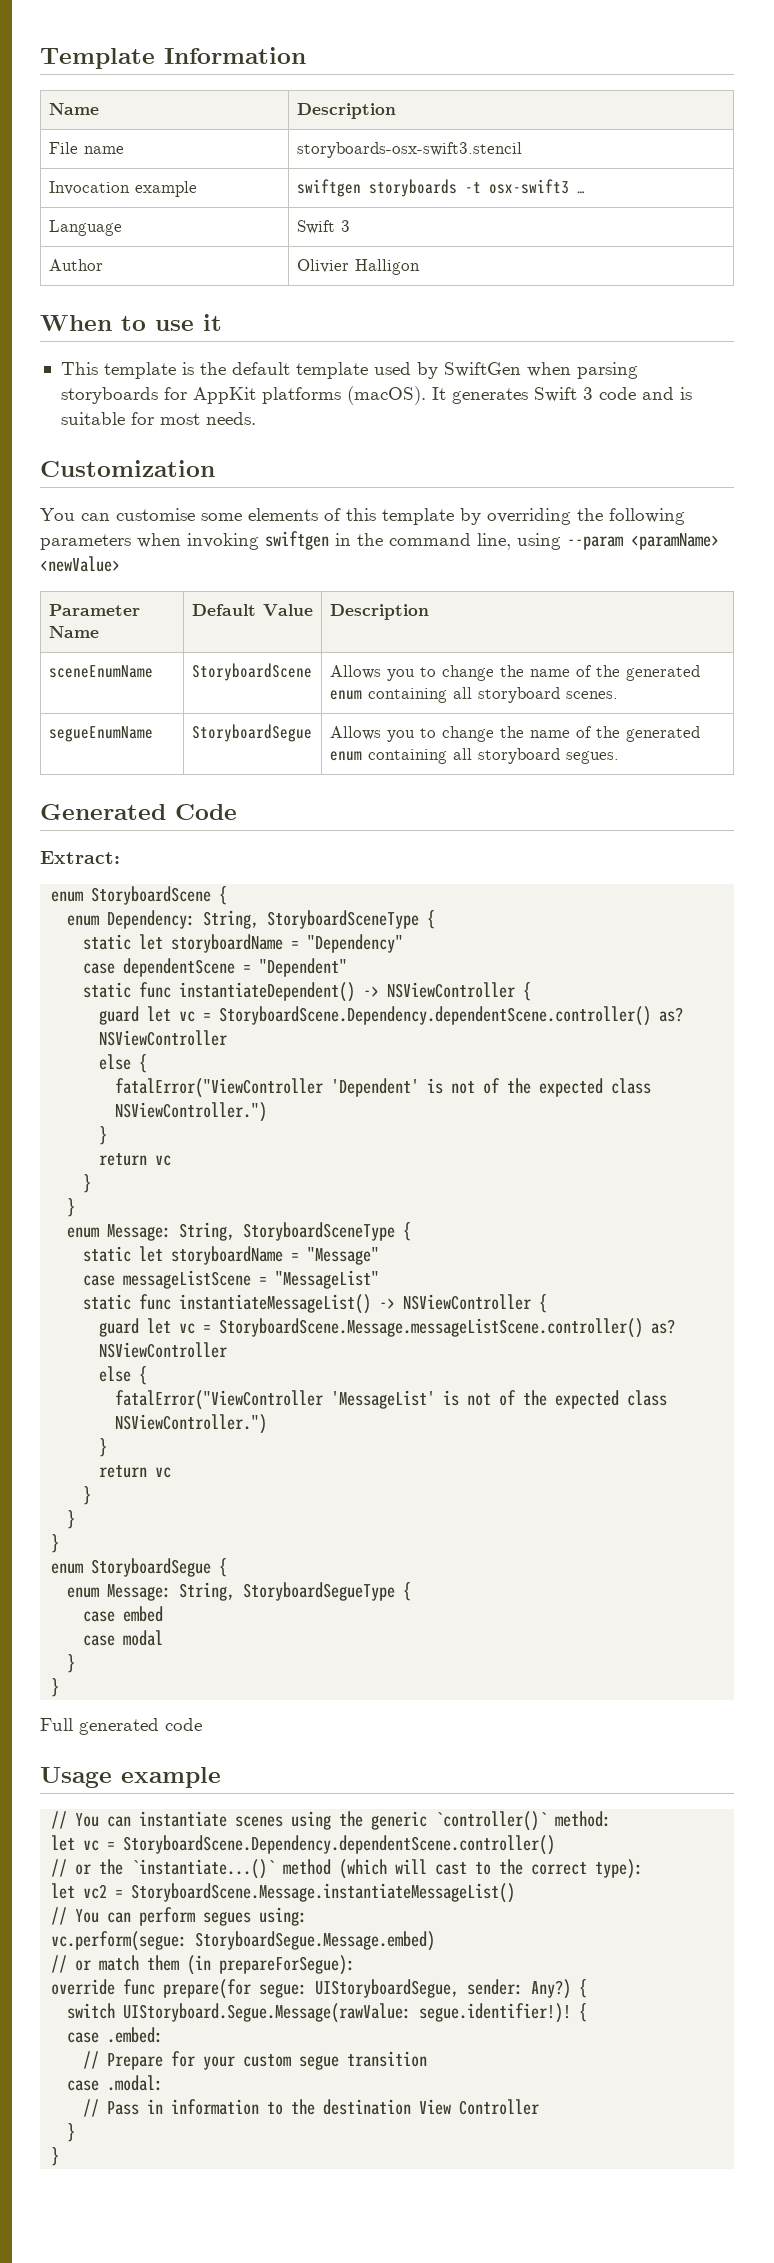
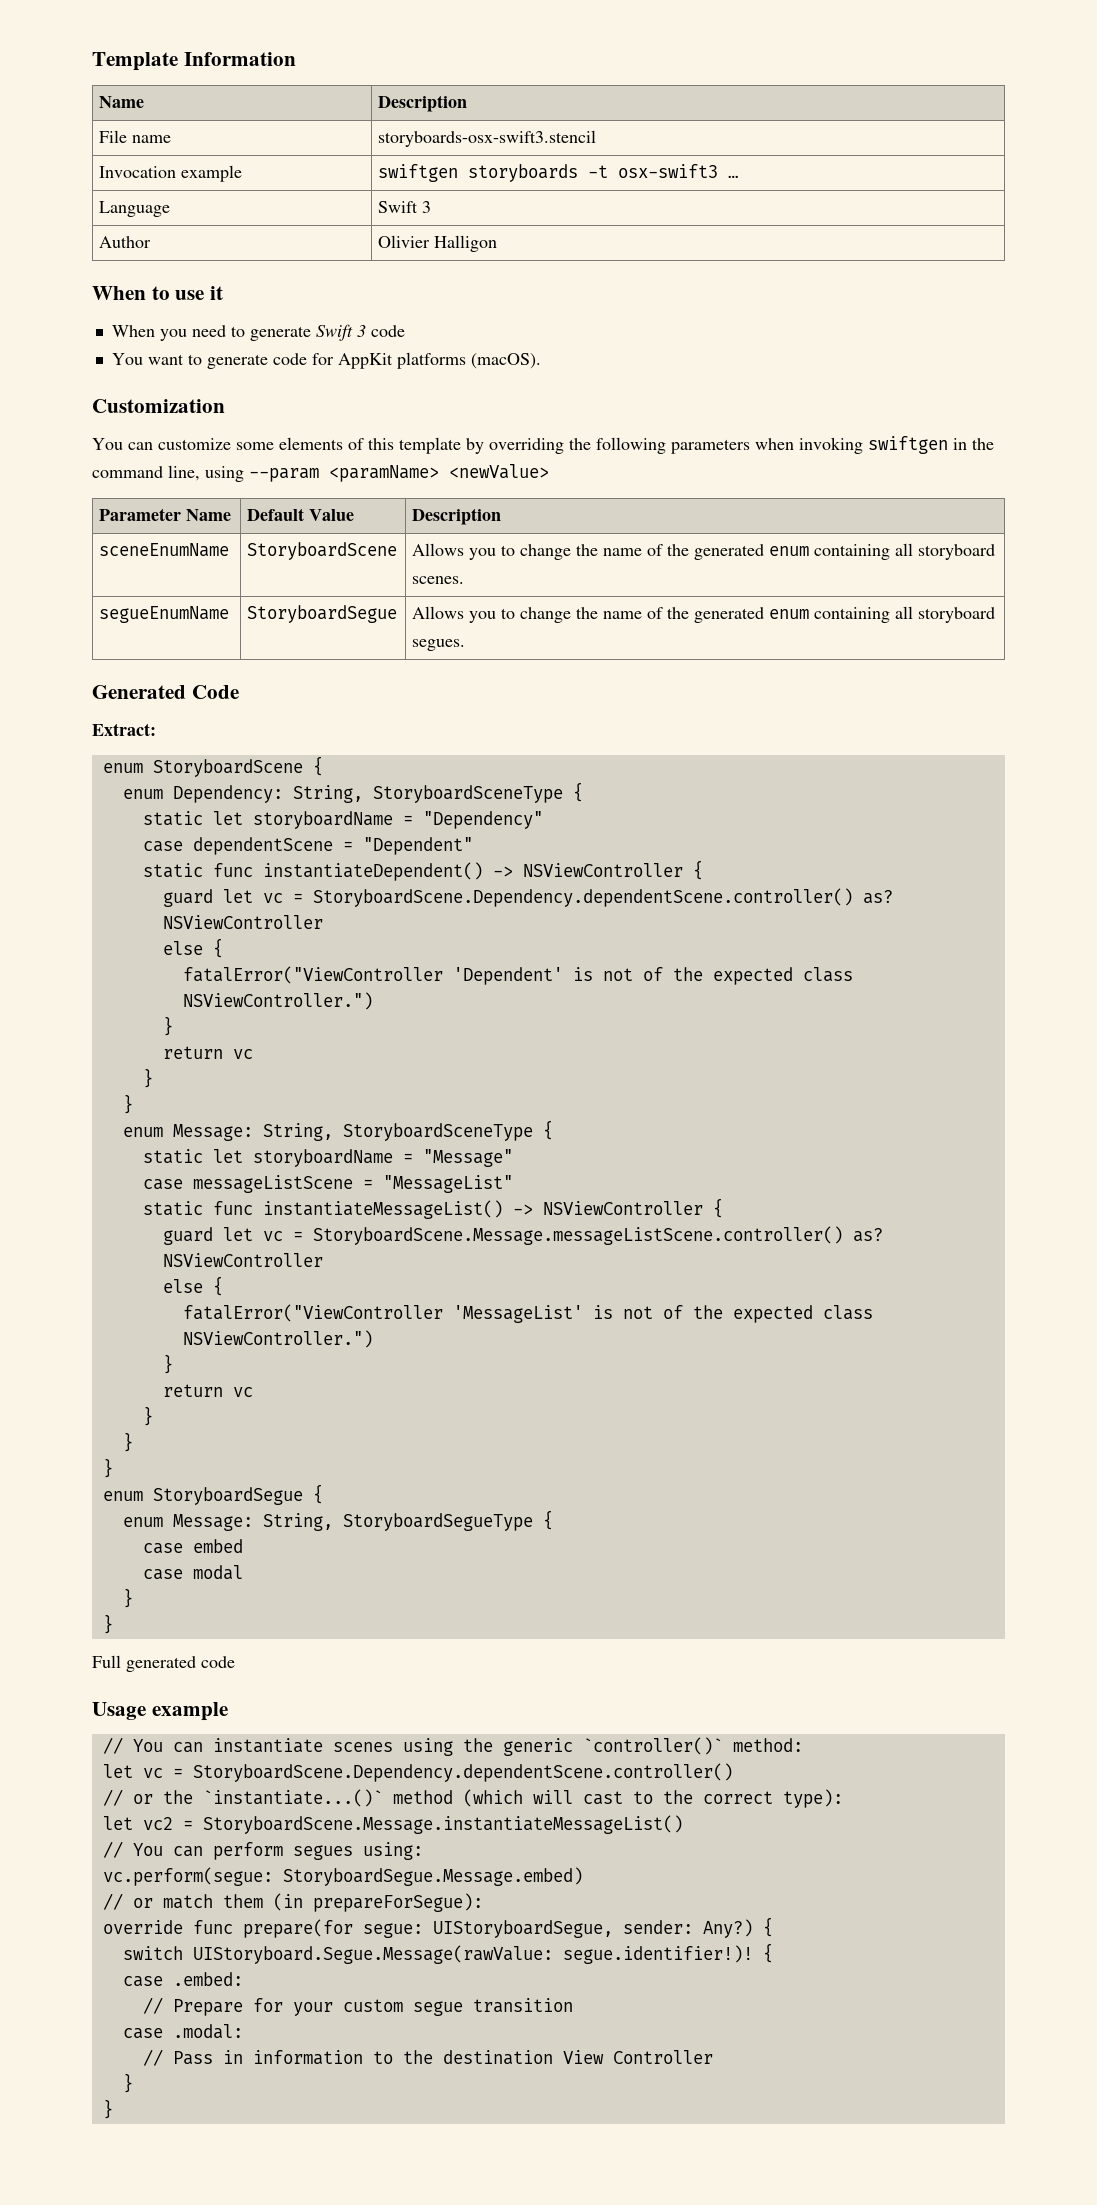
- This template is the default template used by SwiftGen when parsing storyboards for AppKit platforms (macOS). It generates Swift 3 code and is suitable for most needs.
+ When you need to generate Swift 3 code
+ You want to generate code for AppKit platforms (macOS).
- You can customise some elements of this template by overriding the following parameters when invoking swiftgen in the command line, using --param <paramName> <newValue>
+ You can customize some elements of this template by overriding the following parameters when invoking swiftgen in the command line, using --param <paramName> <newValue>

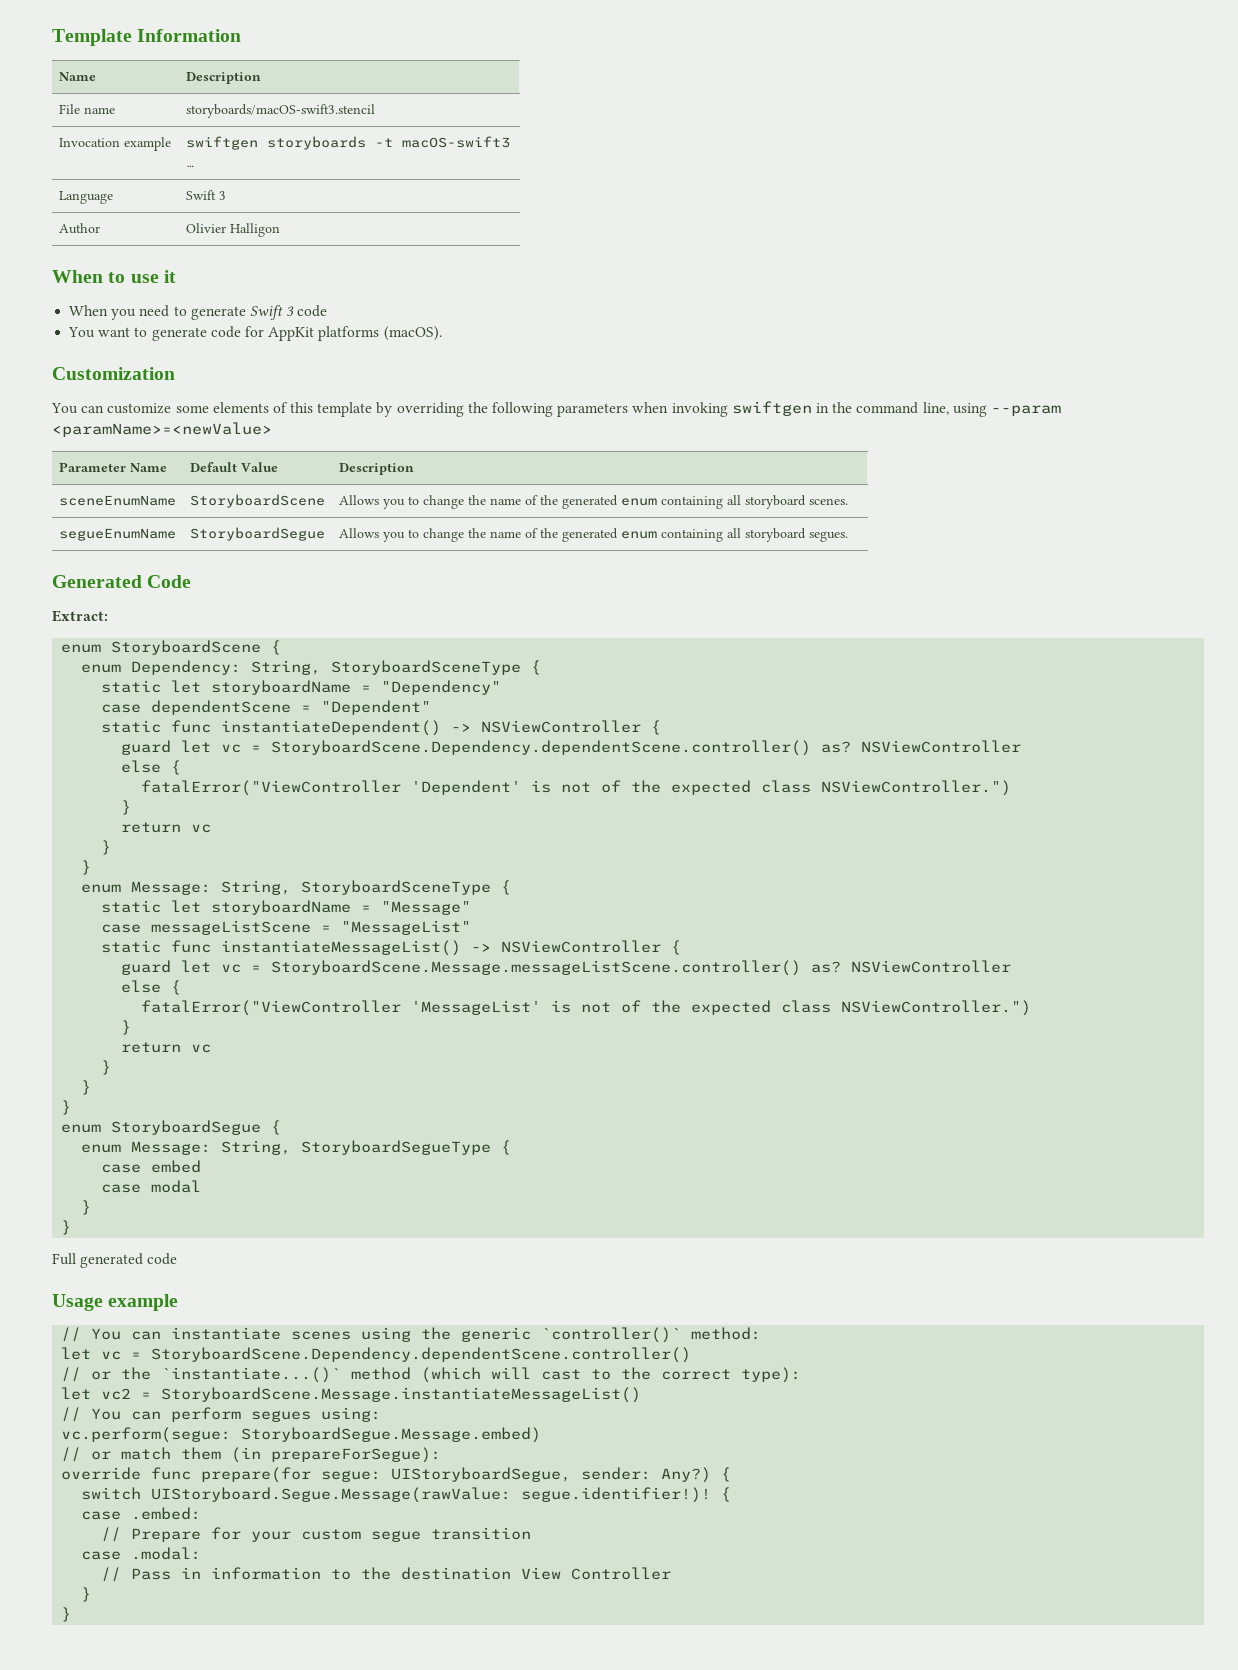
- File name | storyboards-osx-swift3.stencil
+ File name | storyboards/macOS-swift3.stencil
- Invocation example | swiftgen storyboards -t osx-swift3 …
+ Invocation example | swiftgen storyboards -t macOS-swift3 …
- You can customize some elements of this template by overriding the following parameters when invoking swiftgen in the command line, using --param <paramName> <newValue>
+ You can customize some elements of this template by overriding the following parameters when invoking swiftgen in the command line, using --param <paramName>=<newValue>

